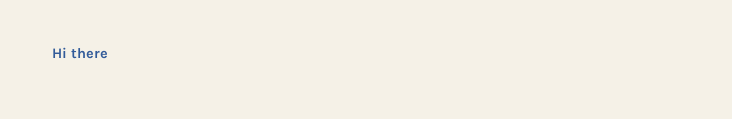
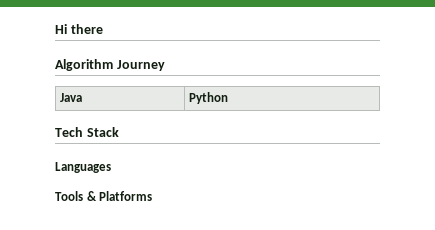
+ Algorithm Journey
+ Java | Python
+ Tech Stack
+ Languages
+ Tools & Platforms

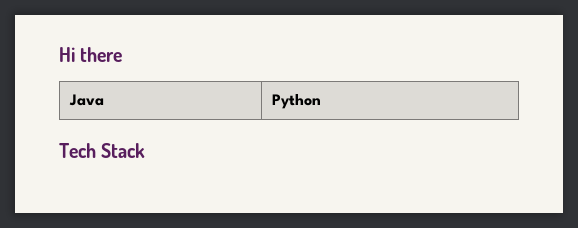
- Algorithm Journey
- Languages
- Tools & Platforms

